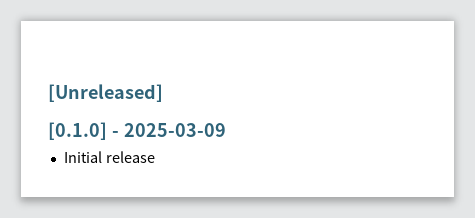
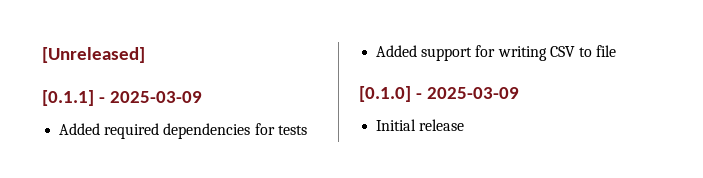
+ [0.1.1] - 2025-03-09
+ Added required dependencies for tests
+ Added support for writing CSV to file

